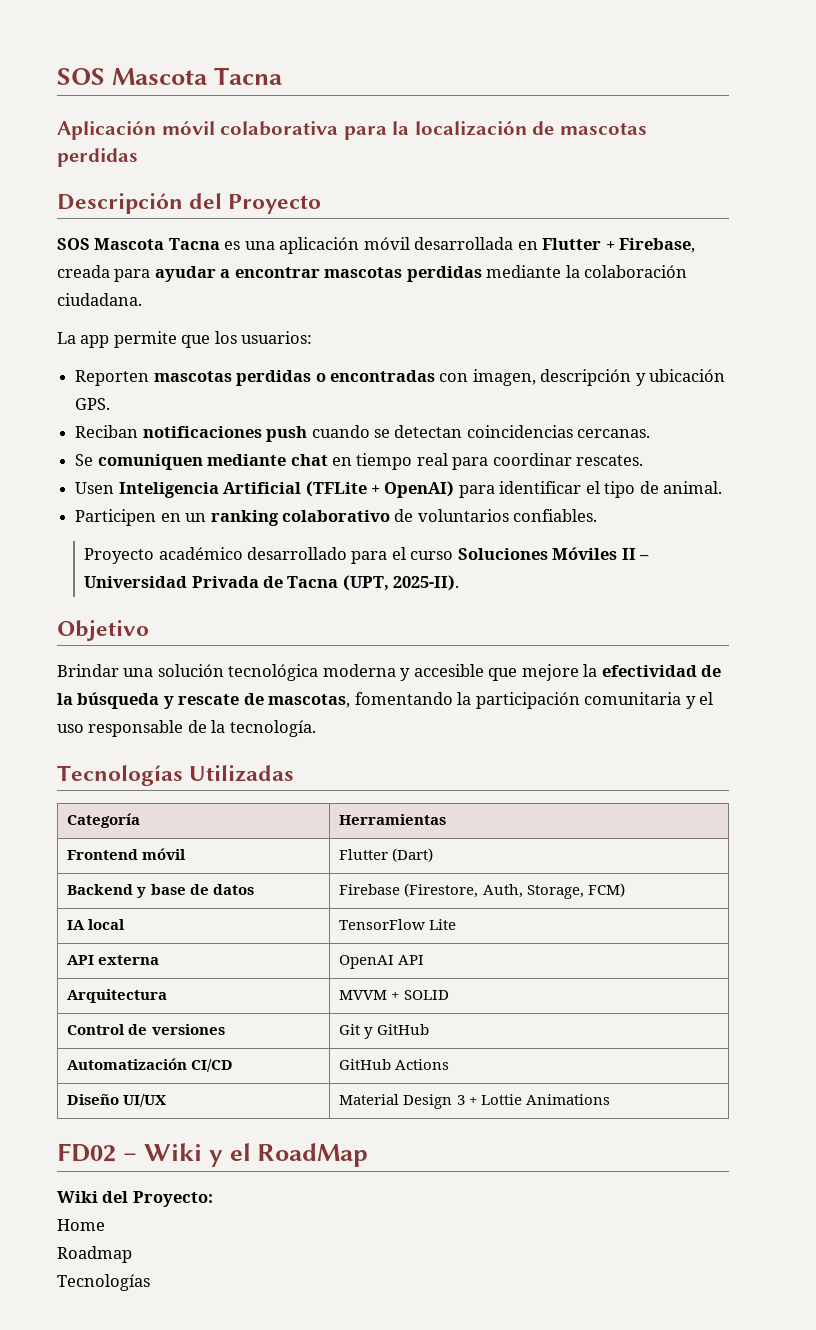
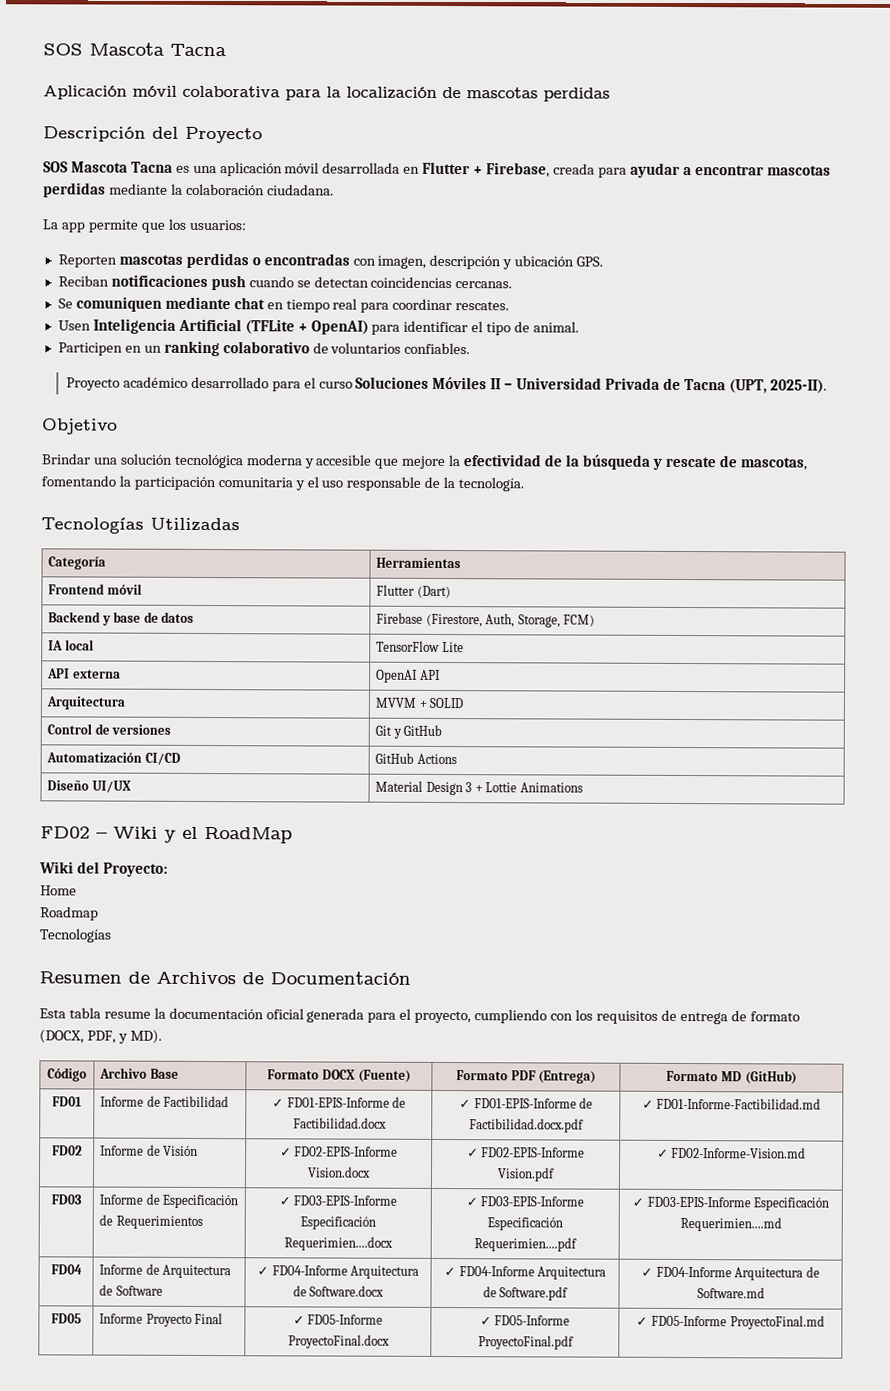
+ Resumen de Archivos de Documentación
+ Esta tabla resume la documentación oficial generada para el proyecto, cumpliendo con los requisitos de entrega de formato (DOCX, PDF, y MD).
+ Código | Archivo Base | Formato DOCX (Fuente) | Formato PDF (Entrega) | Formato MD (GitHub)
+ FD01 | Informe de Factibilidad | ✓ FD01-EPIS-Informe de Factibilidad.docx | ✓ FD01-EPIS-Informe de Factibilidad.docx.pdf | ✓ FD01-Informe-Factibilidad.md
+ FD02 | Informe de Visión | ✓ FD02-EPIS-Informe Vision.docx | ✓ FD02-EPIS-Informe Vision.pdf | ✓ FD02-Informe-Vision.md
+ FD03 | Informe de Especificación de Requerimientos | ✓ FD03-EPIS-Informe Especificación Requerimien....docx | ✓ FD03-EPIS-Informe Especificación Requerimien....pdf | ✓ FD03-EPIS-Informe Especificación Requerimien....md
+ FD04 | Informe de Arquitectura de Software | ✓ FD04-Informe Arquitectura de Software.docx | ✓ FD04-Informe Arquitectura de Software.pdf | ✓ FD04-Informe Arquitectura de Software.md
+ FD05 | Informe Proyecto Final | ✓ FD05-Informe ProyectoFinal.docx | ✓ FD05-Informe ProyectoFinal.pdf | ✓ FD05-Informe ProyectoFinal.md

